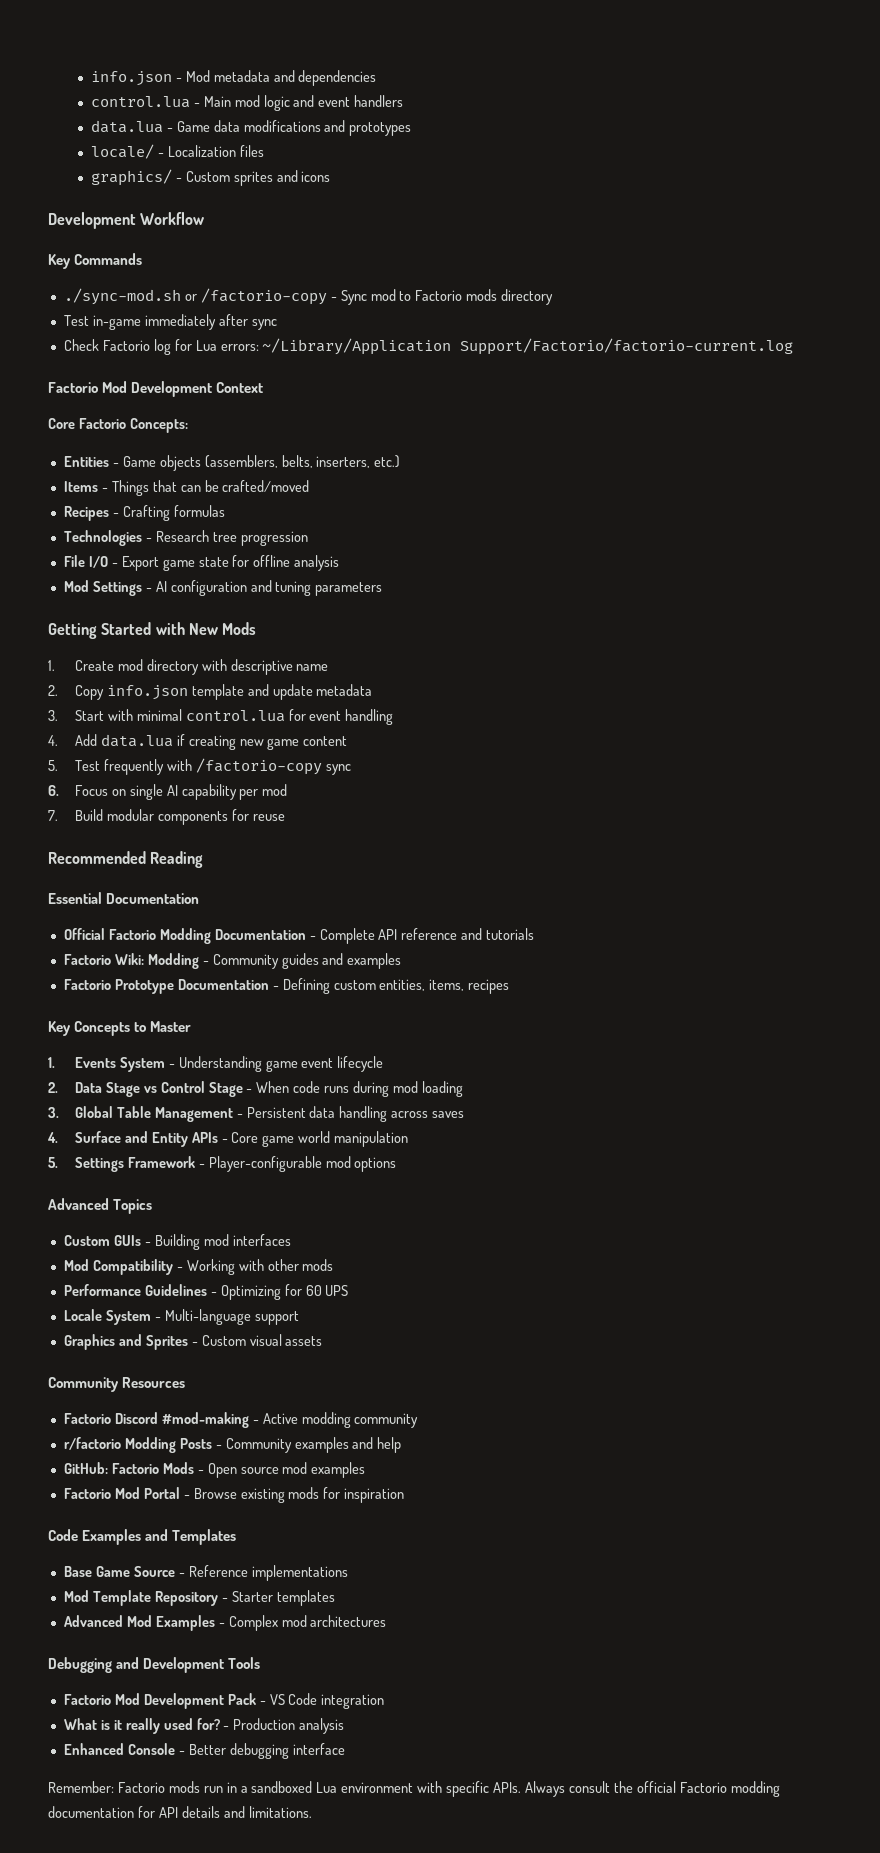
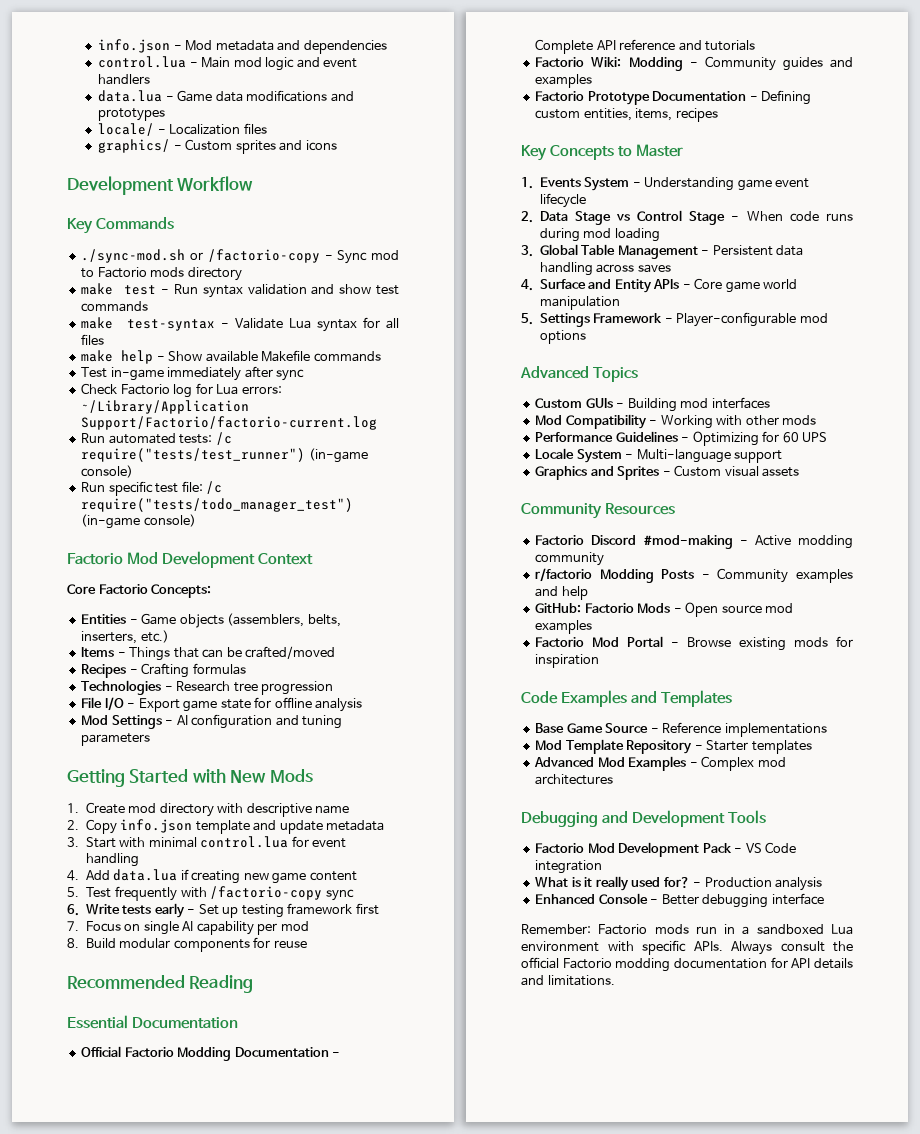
+ make test - Run syntax validation and show test commands
+ make test-syntax - Validate Lua syntax for all files
+ make help - Show available Makefile commands
+ Run automated tests: /c require("tests/test_runner") (in-game console)
+ Run specific test file: /c require("tests/todo_manager_test") (in-game console)
- 6. Focus on single AI capability per mod
+ 6. Write tests early - Set up testing framework first
+ 7. Focus on single AI capability per mod
- 7. Build modular components for reuse
+ 8. Build modular components for reuse

